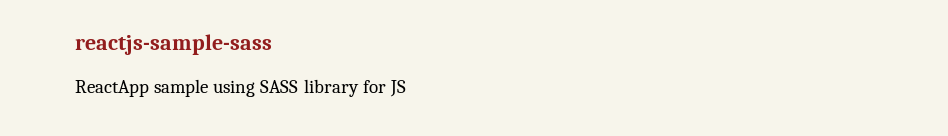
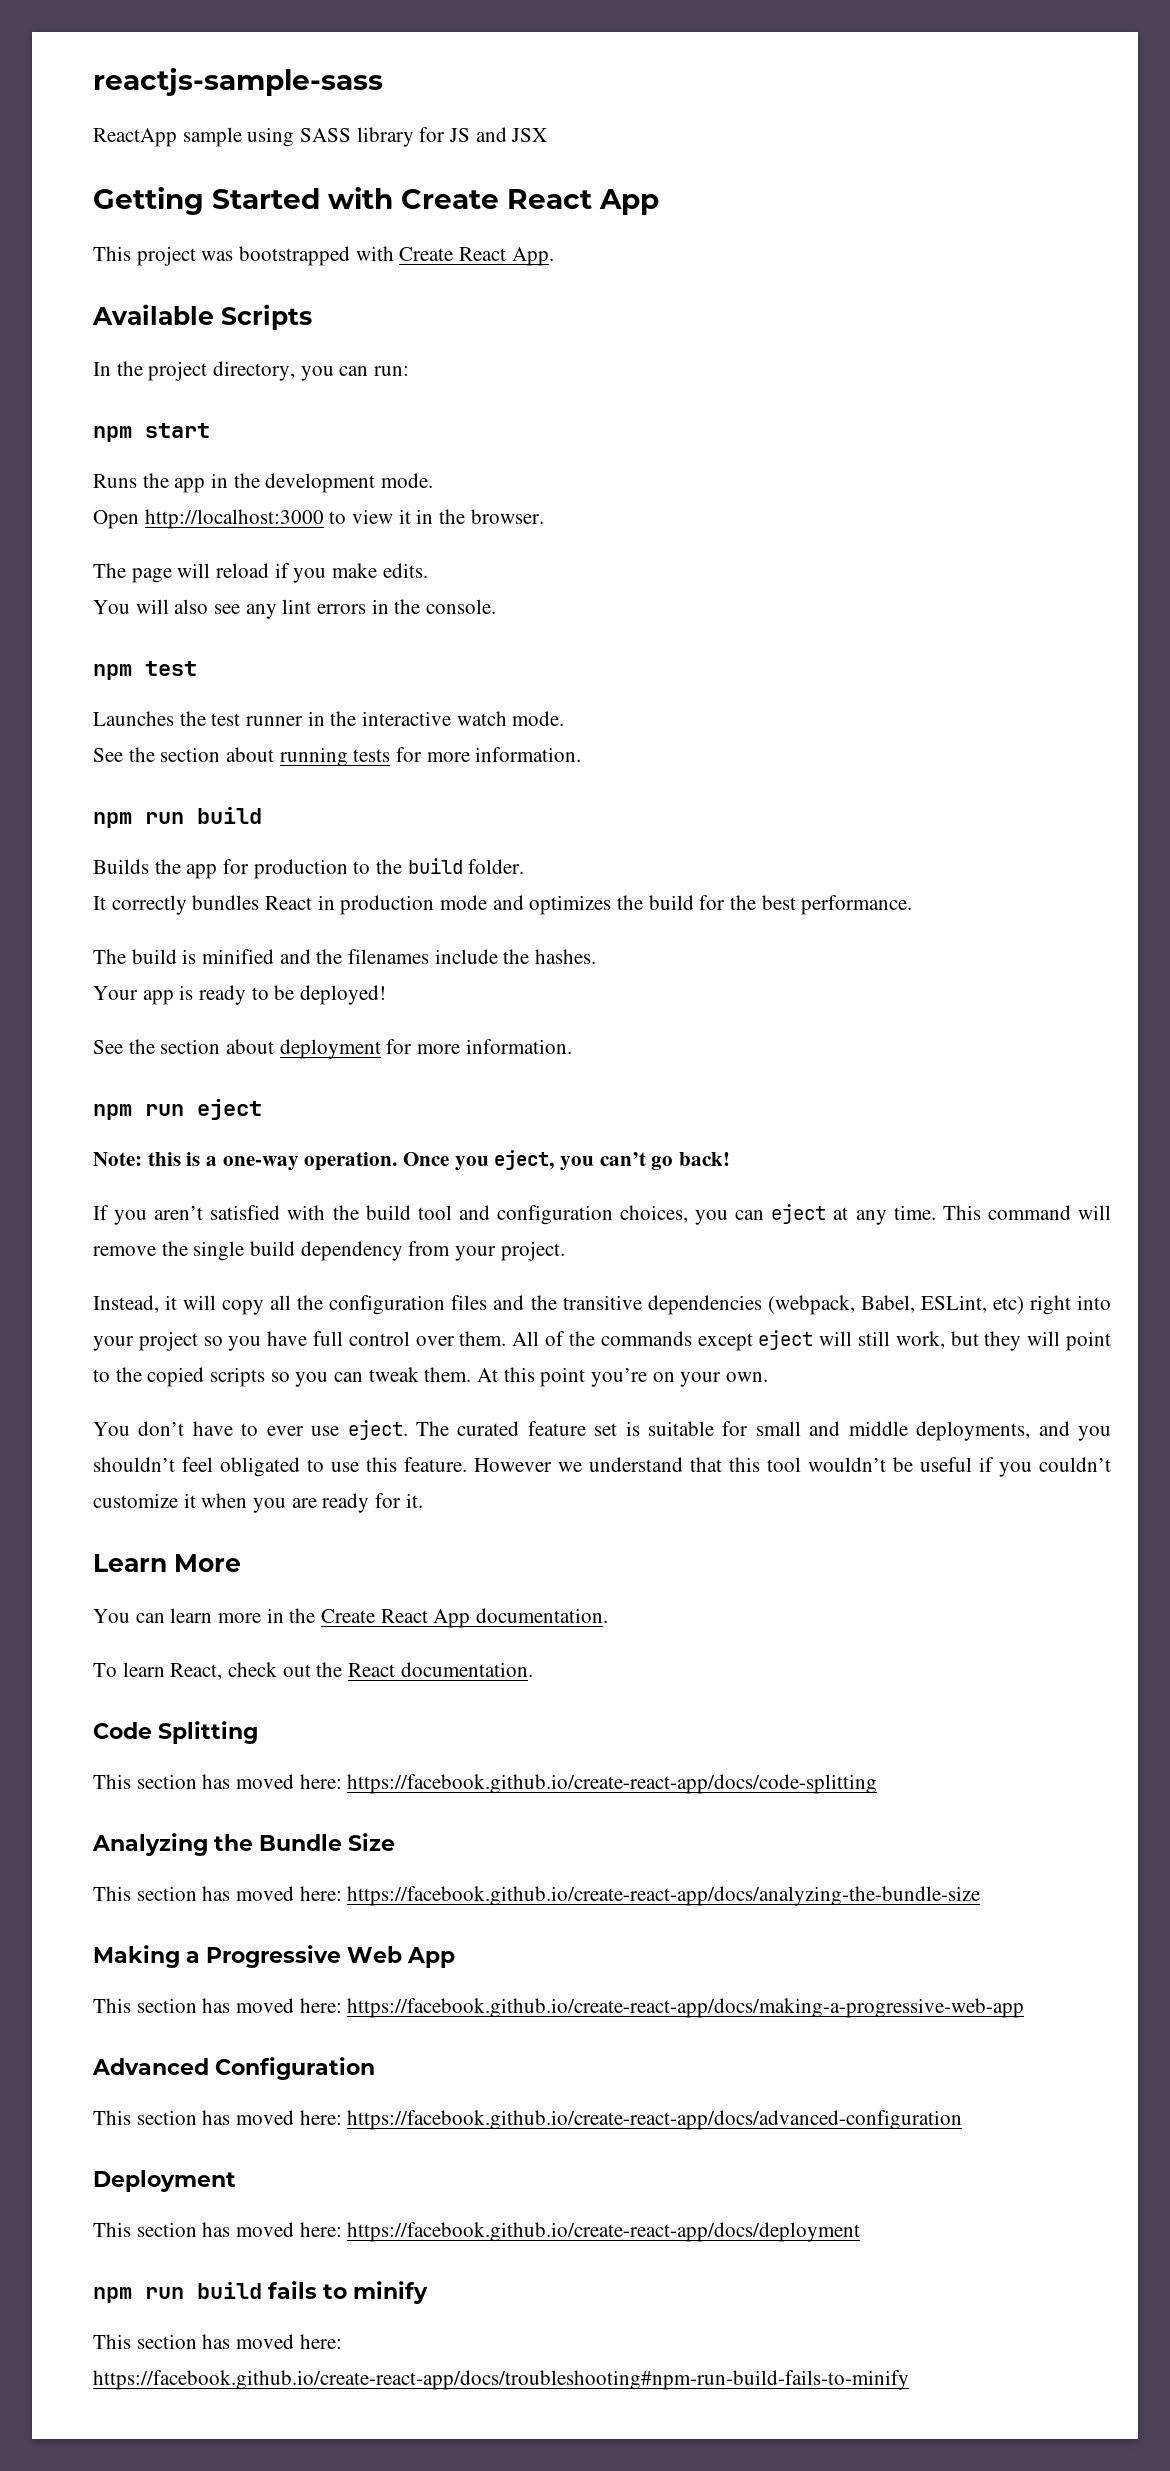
- ReactApp sample using SASS library for JS
+ ReactApp sample using SASS library for JS and JSX
+ Getting Started with Create React App
+ This project was bootstrapped with Create React App.
+ Available Scripts
+ In the project directory, you can run:
+ npm start
+ Runs the app in the development mode.
+ Open http://localhost:3000 to view it in the browser.
+ The page will reload if you make edits.
+ You will also see any lint errors in the console.
+ npm test
+ Launches the test runner in the interactive watch mode.
+ See the section about running tests for more information.
+ npm run build
+ Builds the app for production to the build folder.
+ It correctly bundles React in production mode and optimizes the build for the best performance.
+ The build is minified and the filenames include the hashes.
+ Your app is ready to be deployed!
+ See the section about deployment for more information.
+ npm run eject
+ Note: this is a one-way operation. Once you eject, you can’t go back!
+ If you aren’t satisfied with the build tool and configuration choices, you can eject at any time. This command will remove the single build dependency from your project.
+ Instead, it will copy all the configuration files and the transitive dependencies (webpack, Babel, ESLint, etc) right into your project so you have full control over them. All of the commands except eject will still work, but they will point to the copied scripts so you can tweak them. At this point you’re on your own.
+ You don’t have to ever use eject. The curated feature set is suitable for small and middle deployments, and you shouldn’t feel obligated to use this feature. However we understand that this tool wouldn’t be useful if you couldn’t customize it when you are ready for it.
+ Learn More
+ You can learn more in the Create React App documentation.
+ To learn React, check out the React documentation.
+ Code Splitting
+ This section has moved here: https://facebook.github.io/create-react-app/docs/code-splitting
+ Analyzing the Bundle Size
+ This section has moved here: https://facebook.github.io/create-react-app/docs/analyzing-the-bundle-size
+ Making a Progressive Web App
+ This section has moved here: https://facebook.github.io/create-react-app/docs/making-a-progressive-web-app
+ Advanced Configuration
+ This section has moved here: https://facebook.github.io/create-react-app/docs/advanced-configuration
+ Deployment
+ This section has moved here: https://facebook.github.io/create-react-app/docs/deployment
+ npm run build fails to minify
+ This section has moved here: https://facebook.github.io/create-react-app/docs/troubleshooting#npm-run-build-fails-to-minify

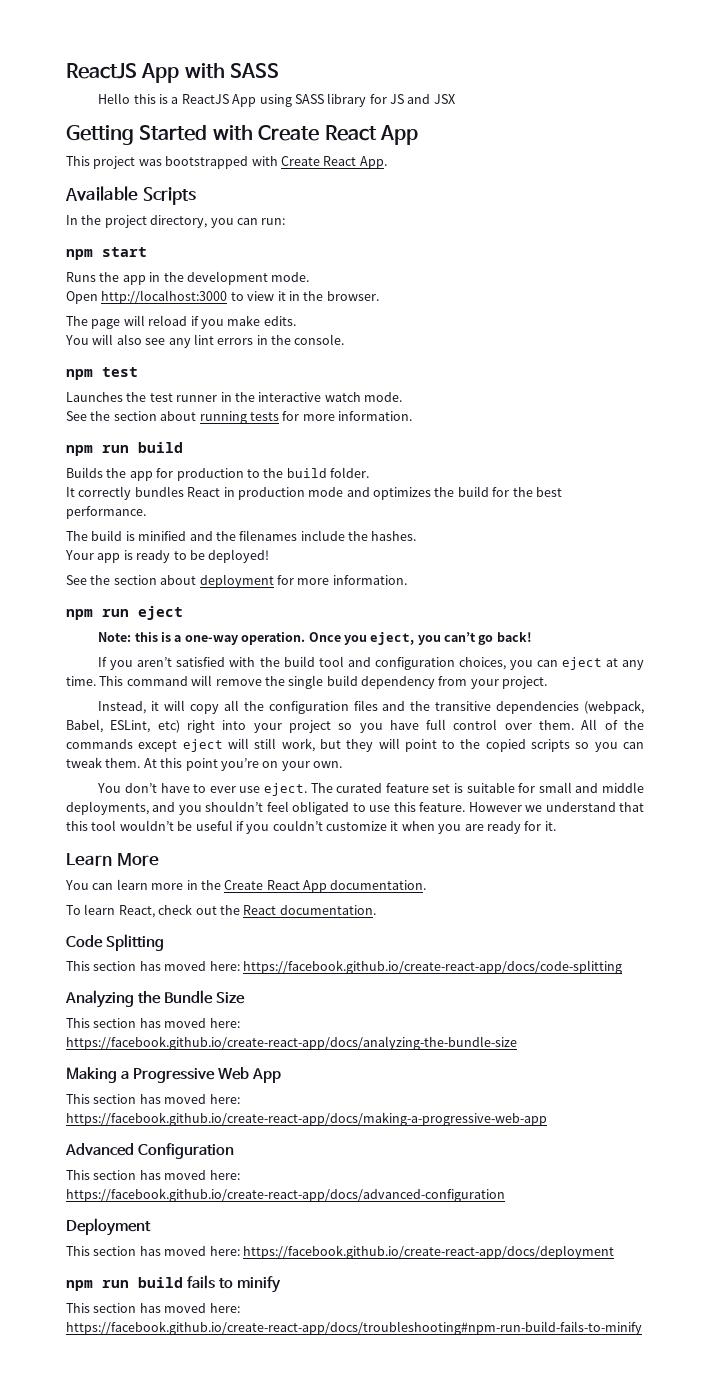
- reactjs-sample-sass
- ReactApp sample using SASS library for JS and JSX
+ ReactJS App with SASS
+ Hello this is a ReactJS App using SASS library for JS and JSX

